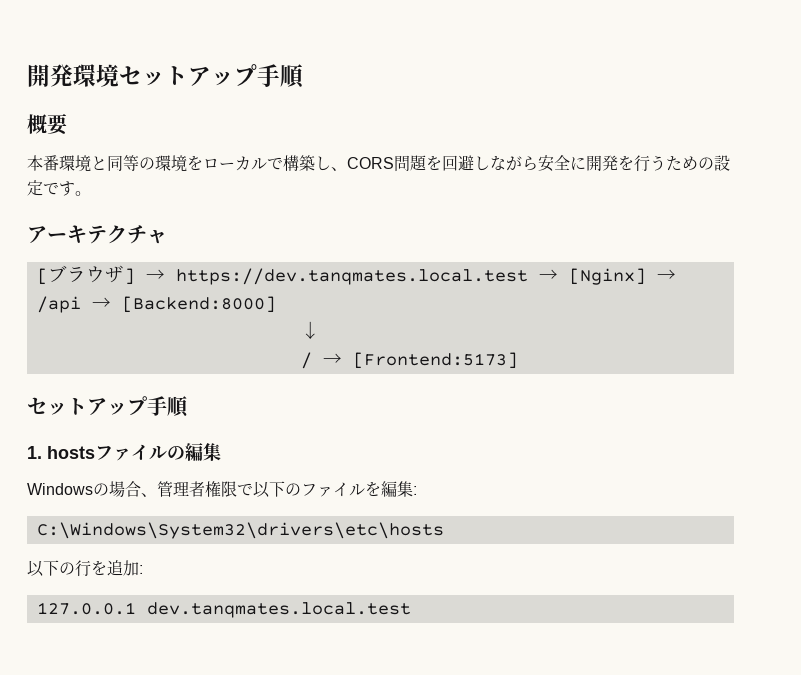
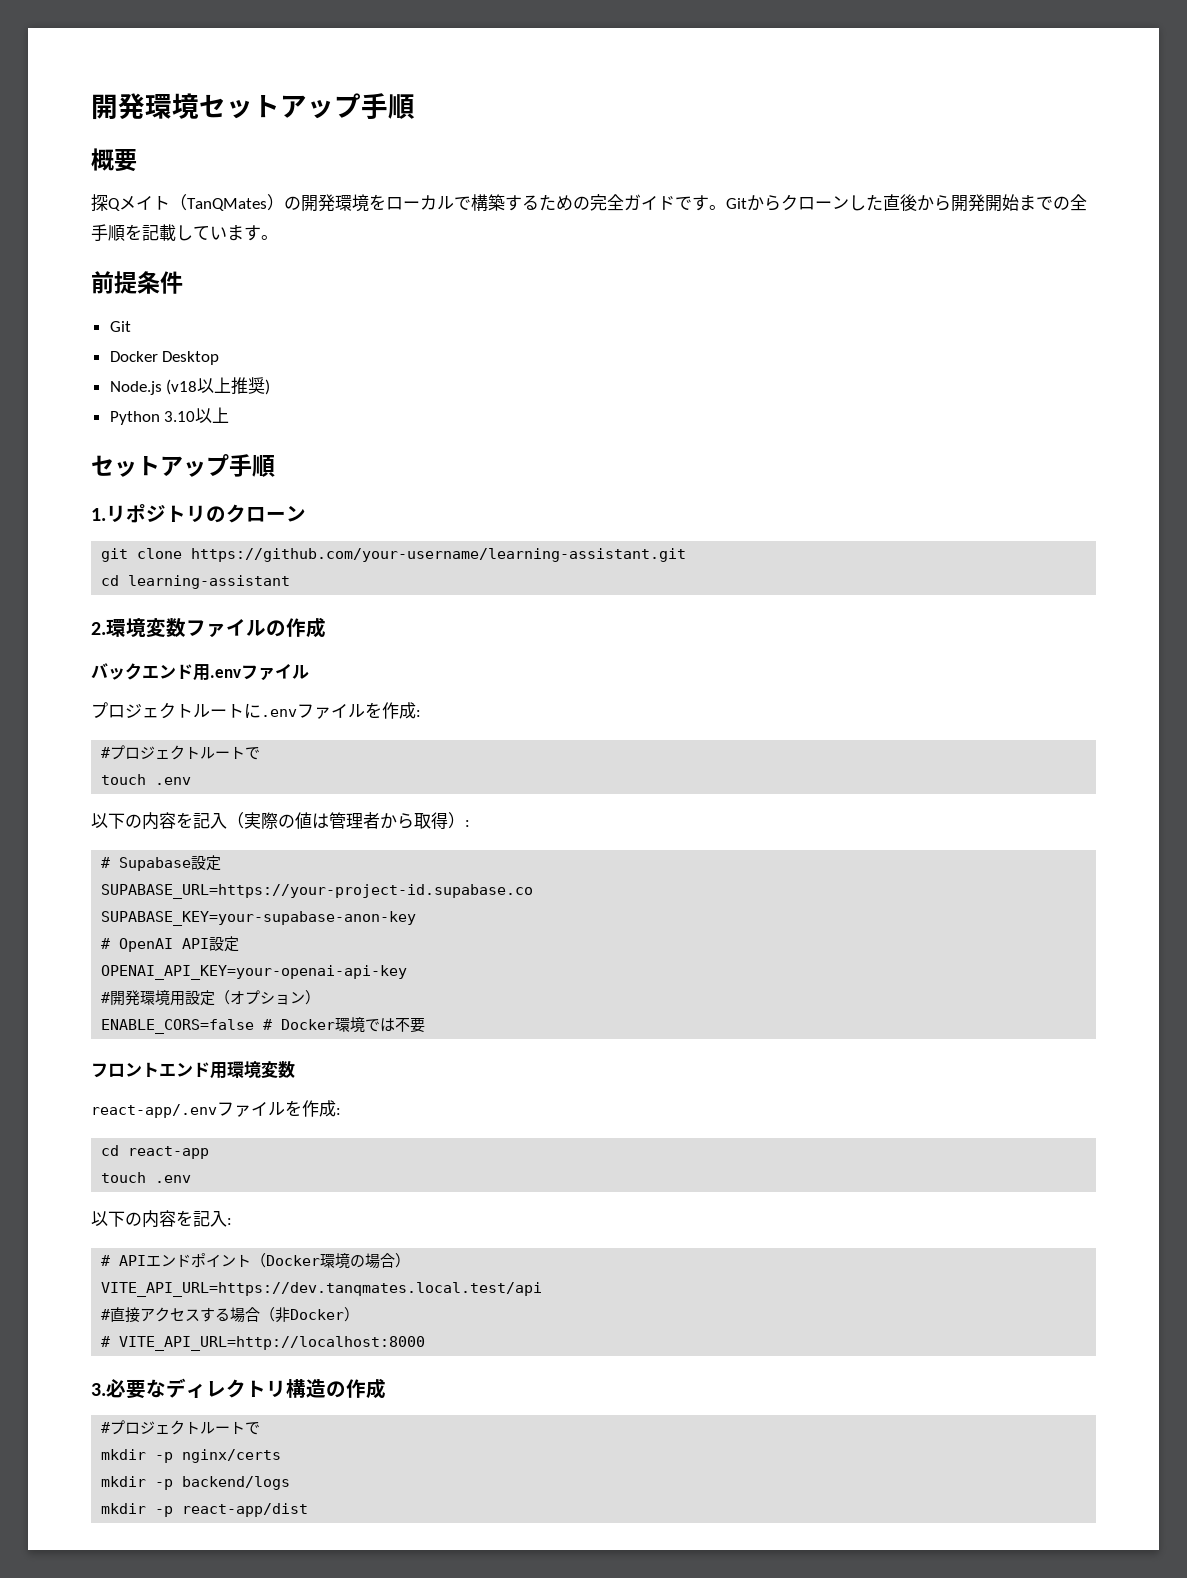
- 本番環境と同等の環境をローカルで構築し、CORS問題を回避しながら安全に開発を行うための設定です。
- アーキテクチャ
- [ブラウザ] → https://dev.tanqmates.local.test → [Nginx] → /api → [Backend:8000]
- ↓
- / → [Frontend:5173]
+ 探Qメイト（TanQMates）の開発環境をローカルで構築するための完全ガイドです。Gitからクローンした直後から開発開始までの全手順を記載しています。
+ 前提条件
+ Git
+ Docker Desktop
+ Node.js (v18以上推奨)
+ Python 3.10以上
- 1. hostsファイルの編集
- Windowsの場合、管理者権限で以下のファイルを編集:
- C:\Windows\System32\drivers\etc\hosts
- 以下の行を追加:
- 127.0.0.1 dev.tanqmates.local.test
+ 1.リポジトリのクローン
+ git clone https://github.com/your-username/learning-assistant.git
+ cd learning-assistant
+ 2.環境変数ファイルの作成
+ バックエンド用.envファイル
+ プロジェクトルートに.envファイルを作成:
+ #プロジェクトルートで
+ touch .env
+ 以下の内容を記入（実際の値は管理者から取得）:
+ # Supabase設定
+ SUPABASE_URL=https://your-project-id.supabase.co
+ SUPABASE_KEY=your-supabase-anon-key
+ # OpenAI API設定
+ OPENAI_API_KEY=your-openai-api-key
+ #開発環境用設定（オプション）
+ ENABLE_CORS=false # Docker環境では不要
+ フロントエンド用環境変数
+ react-app/.envファイルを作成:
+ cd react-app
+ touch .env
+ 以下の内容を記入:
+ # APIエンドポイント（Docker環境の場合）
+ VITE_API_URL=https://dev.tanqmates.local.test/api
+ #直接アクセスする場合（非Docker）
+ # VITE_API_URL=http://localhost:8000
+ 3.必要なディレクトリ構造の作成
+ #プロジェクトルートで
+ mkdir -p nginx/certs
+ mkdir -p backend/logs
+ mkdir -p react-app/dist

